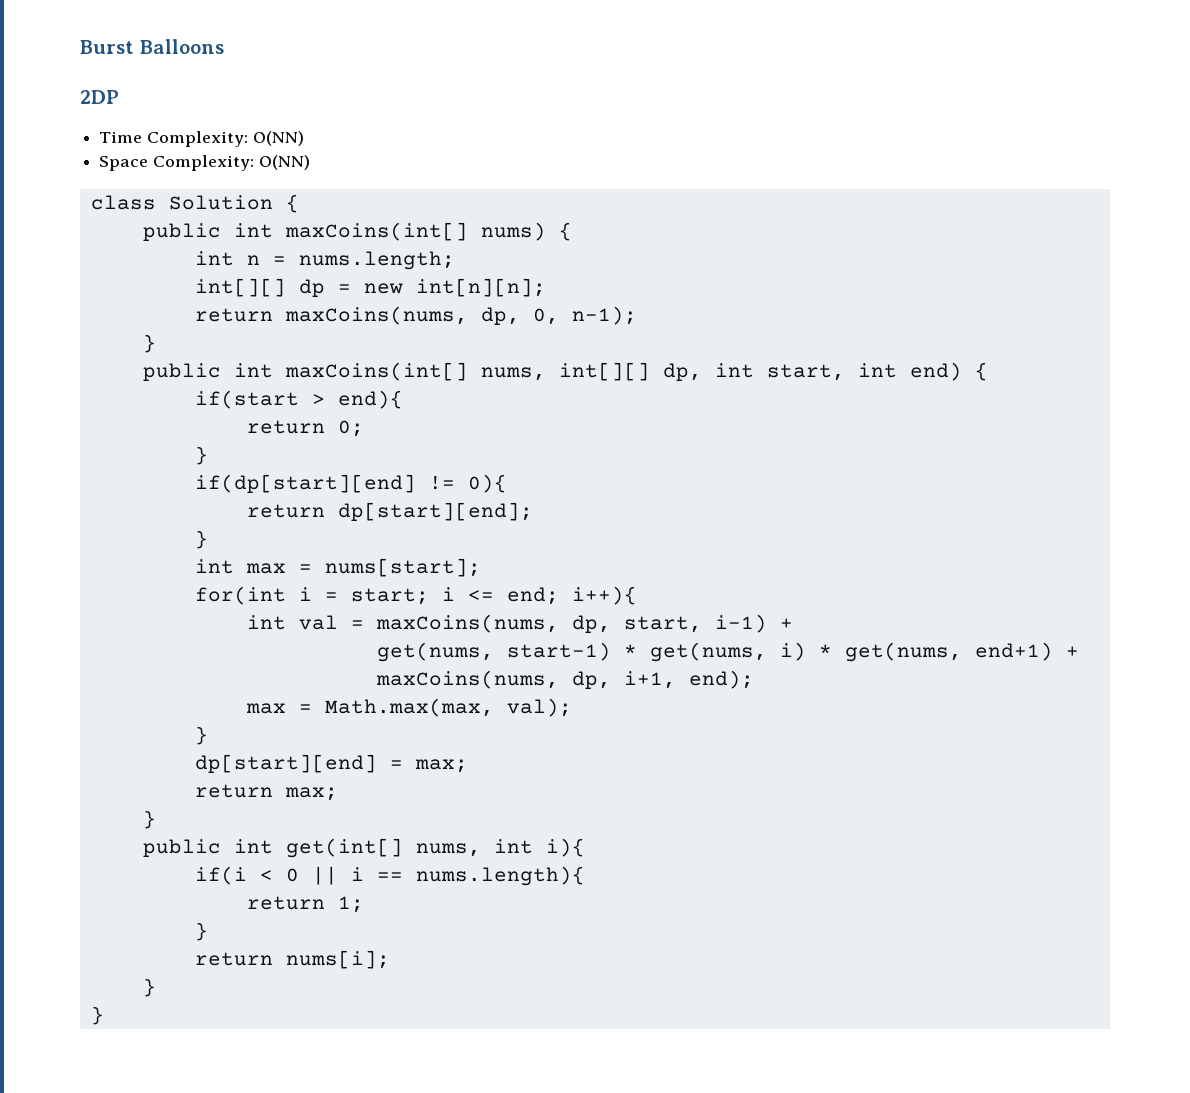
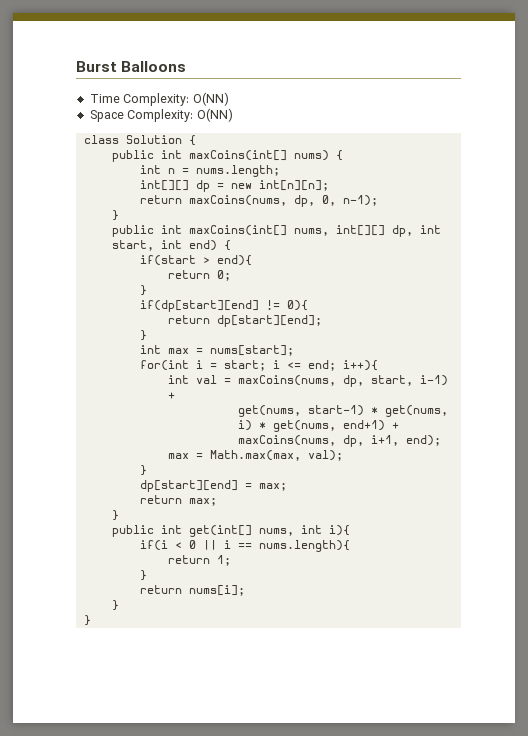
- 2DP

